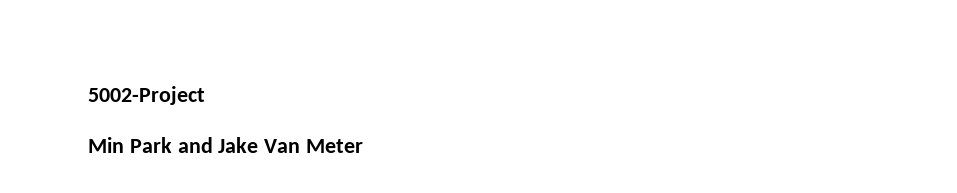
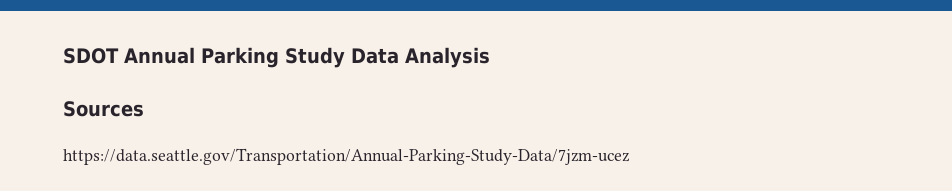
- 5002-Project
- Min Park and Jake Van Meter
+ SDOT Annual Parking Study Data Analysis
+ Sources
+ https://data.seattle.gov/Transportation/Annual-Parking-Study-Data/7jzm-ucez

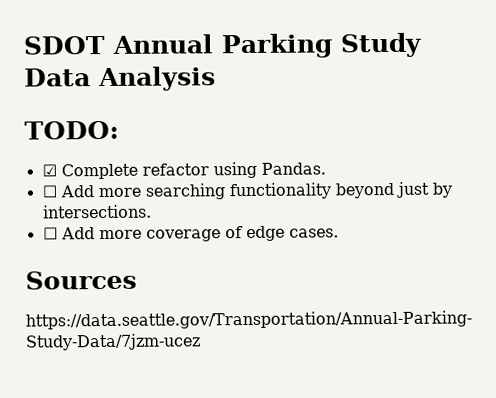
+ TODO:
+ ☑ Complete refactor using Pandas.
+ ☐ Add more searching functionality beyond just by intersections.
+ ☐ Add more coverage of edge cases.

